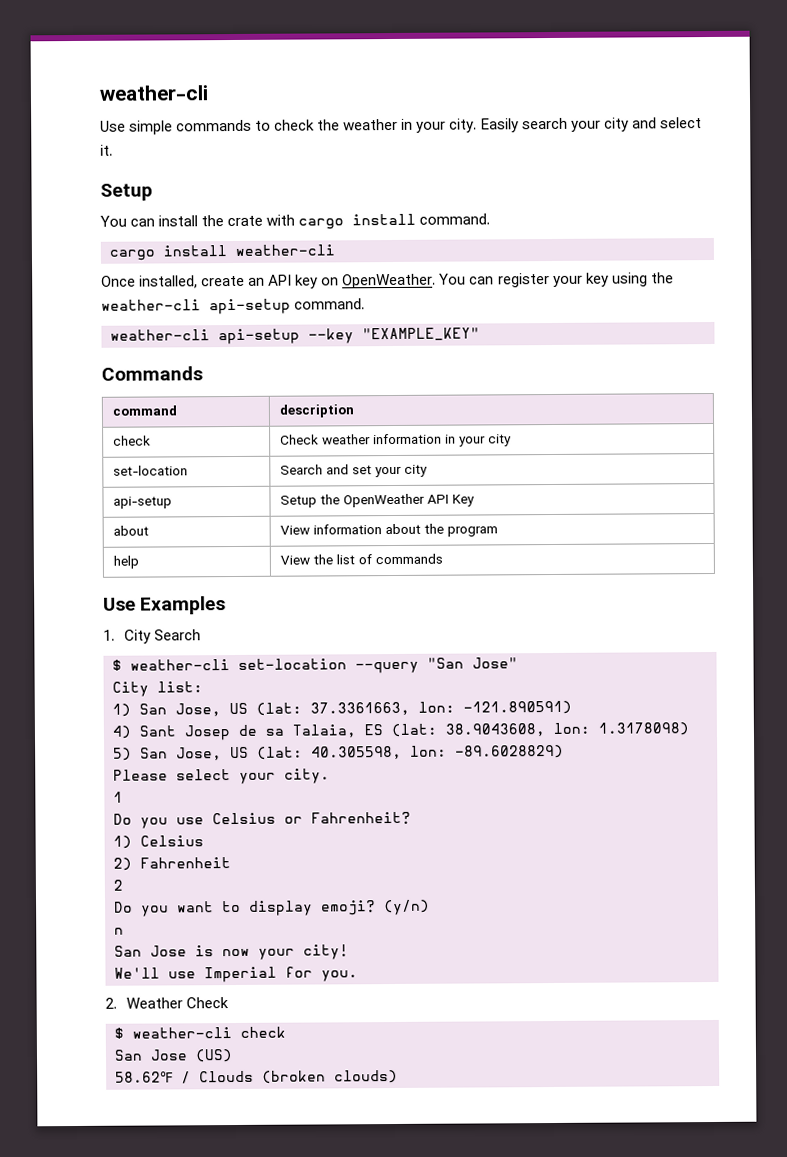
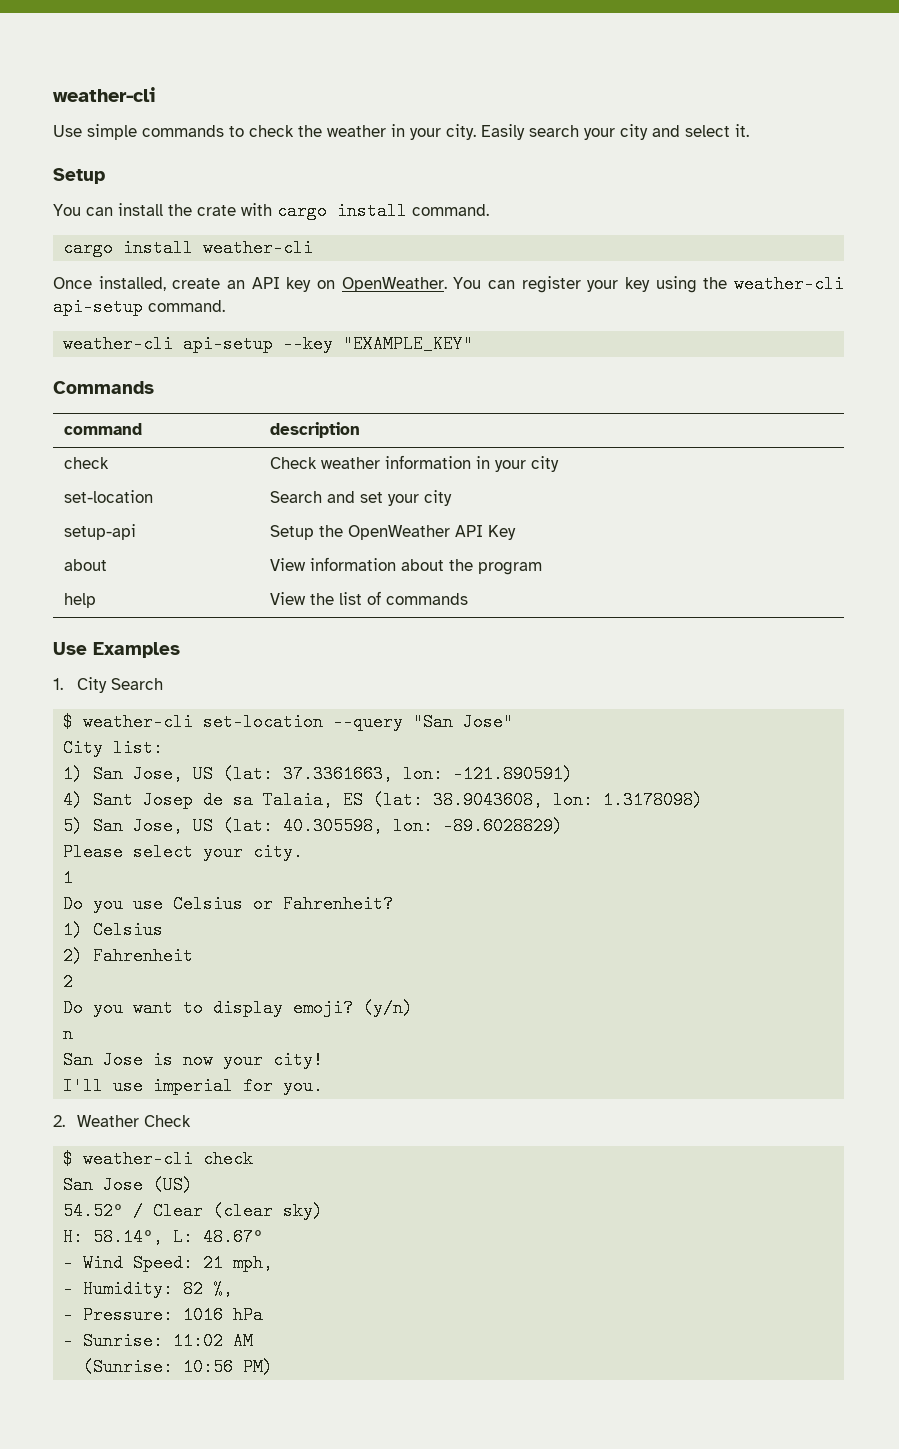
- api-setup | Setup the OpenWeather API Key
+ setup-api | Setup the OpenWeather API Key
- We'll use Imperial for you.
+ I'll use imperial for you.
- 58.62℉ / Clouds (broken clouds)
+ 54.52° / Clear (clear sky)
+ H: 58.14°, L: 48.67°
+ - Wind Speed: 21 mph,
+ - Humidity: 82 %,
+ - Pressure: 1016 hPa
+ - Sunrise: 11:02 AM
+ (Sunrise: 10:56 PM)

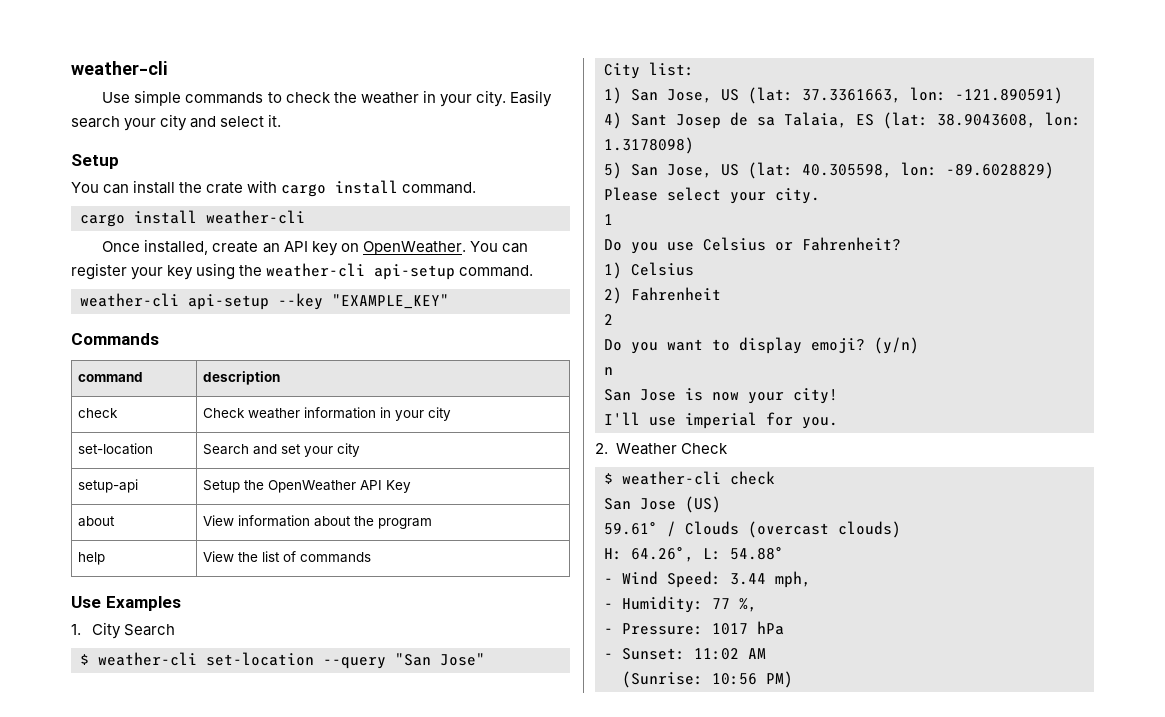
- 54.52° / Clear (clear sky)
- H: 58.14°, L: 48.67°
+ 59.61° / Clouds (overcast clouds)
+ H: 64.26°, L: 54.88°
- - Wind Speed: 21 mph,
+ - Wind Speed: 3.44 mph,
- - Humidity: 82 %,
+ - Humidity: 77 %,
- - Pressure: 1016 hPa
+ - Pressure: 1017 hPa
- - Sunrise: 11:02 AM
+ - Sunset: 11:02 AM

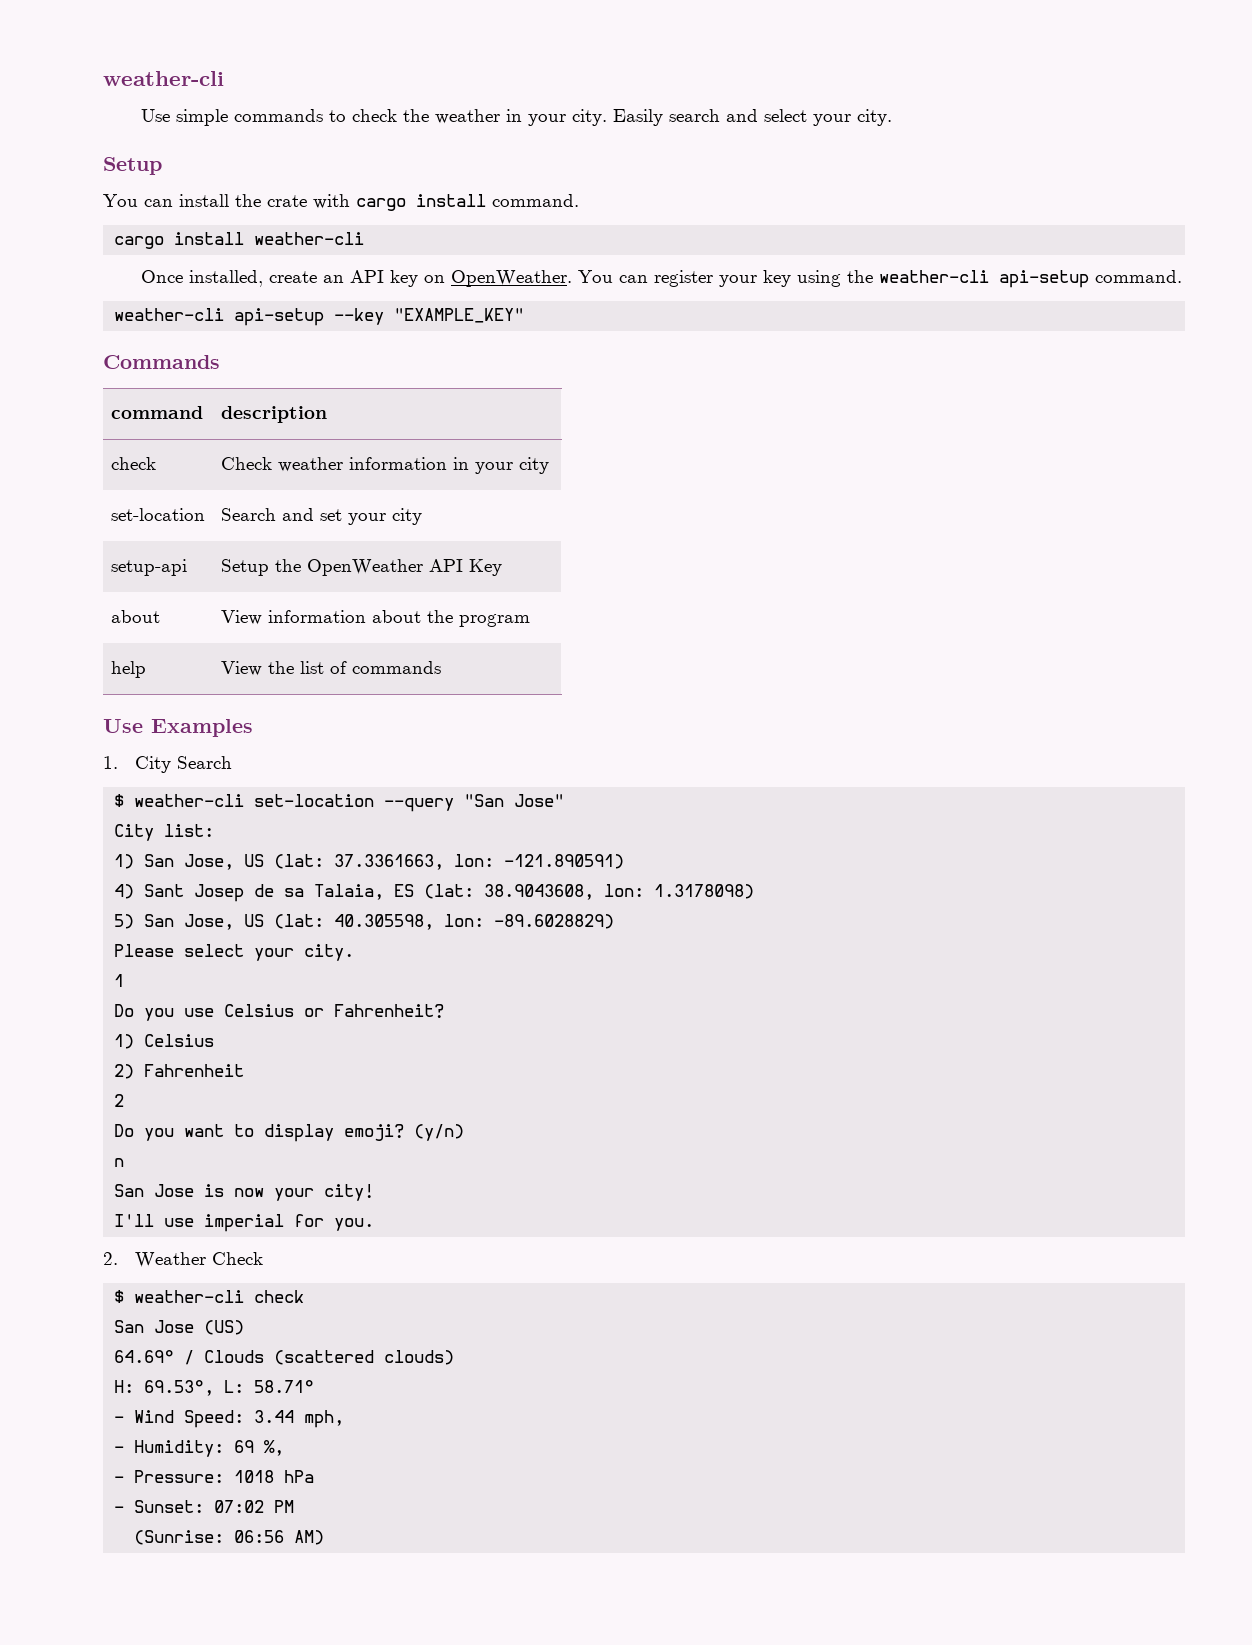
- Easily search your city and select it.
+ Easily search and select your city.
- 59.61° / Clouds (overcast clouds)
+ 64.69° / Clouds (scattered clouds)
- H: 64.26°, L: 54.88°
+ H: 69.53°, L: 58.71°
- - Humidity: 77 %,
+ - Humidity: 69 %,
- - Pressure: 1017 hPa
+ - Pressure: 1018 hPa
- - Sunset: 11:02 AM
+ - Sunset: 07:02 PM
- (Sunrise: 10:56 PM)
+ (Sunrise: 06:56 AM)

